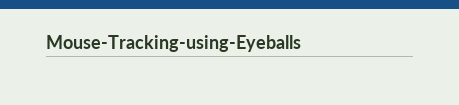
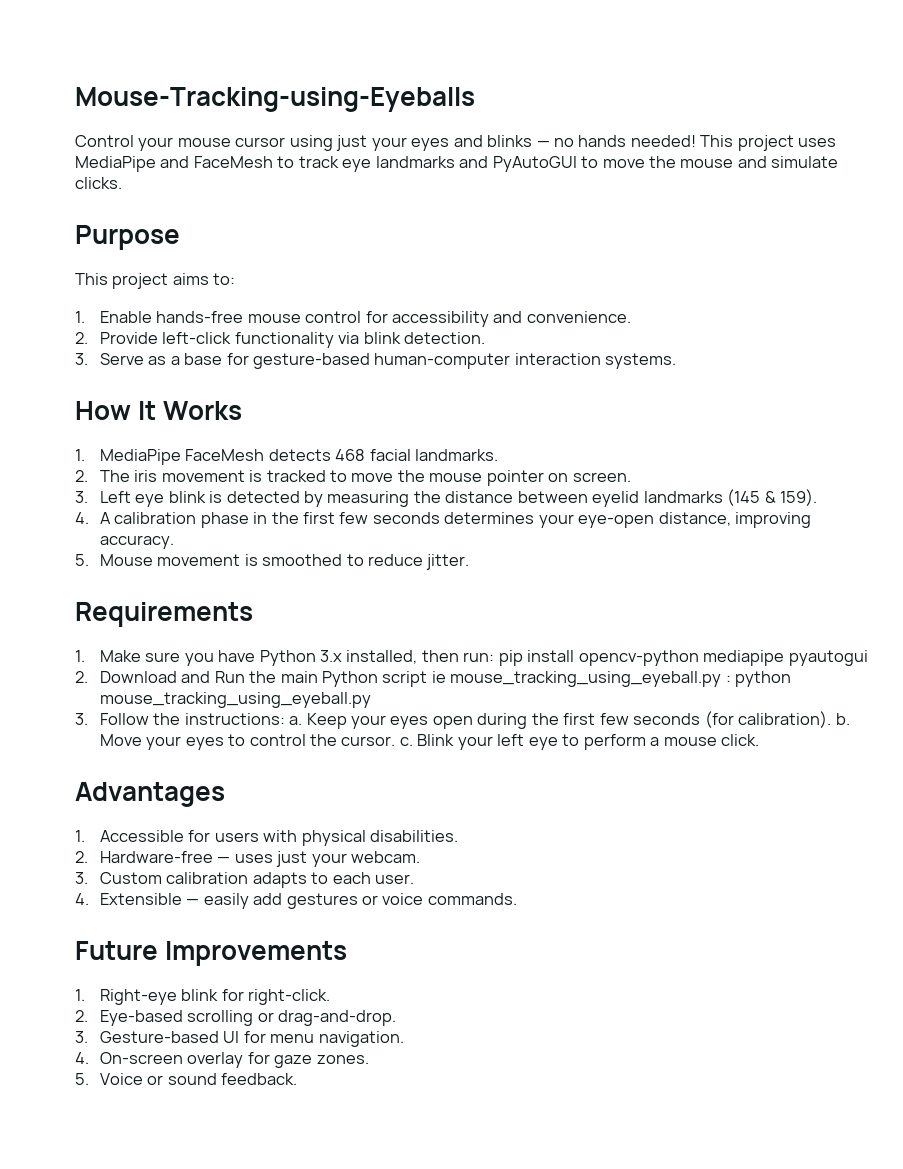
+ Control your mouse cursor using just your eyes and blinks — no hands needed! This project uses MediaPipe and FaceMesh to track eye landmarks and PyAutoGUI to move the mouse and simulate clicks.
+ Purpose
+ This project aims to:
+ 1. Enable hands-free mouse control for accessibility and convenience.
+ 2. Provide left-click functionality via blink detection.
+ 3. Serve as a base for gesture-based human-computer interaction systems.
+ How It Works
+ 1. MediaPipe FaceMesh detects 468 facial landmarks.
+ 2. The iris movement is tracked to move the mouse pointer on screen.
+ 3. Left eye blink is detected by measuring the distance between eyelid landmarks (145 & 159).
+ 4. A calibration phase in the first few seconds determines your eye-open distance, improving accuracy.
+ 5. Mouse movement is smoothed to reduce jitter.
+ Requirements
+ 1. Make sure you have Python 3.x installed, then run: pip install opencv-python mediapipe pyautogui
+ 2. Download and Run the main Python script ie mouse_tracking_using_eyeball.py : python mouse_tracking_using_eyeball.py
+ 3. Follow the instructions: a. Keep your eyes open during the first few seconds (for calibration). b. Move your eyes to control the cursor. c. Blink your left eye to perform a mouse click.
+ Advantages
+ 1. Accessible for users with physical disabilities.
+ 2. Hardware-free — uses just your webcam.
+ 3. Custom calibration adapts to each user.
+ 4. Extensible — easily add gestures or voice commands.
+ Future Improvements
+ 1. Right-eye blink for right-click.
+ 2. Eye-based scrolling or drag-and-drop.
+ 3. Gesture-based UI for menu navigation.
+ 4. On-screen overlay for gaze zones.
+ 5. Voice or sound feedback.

